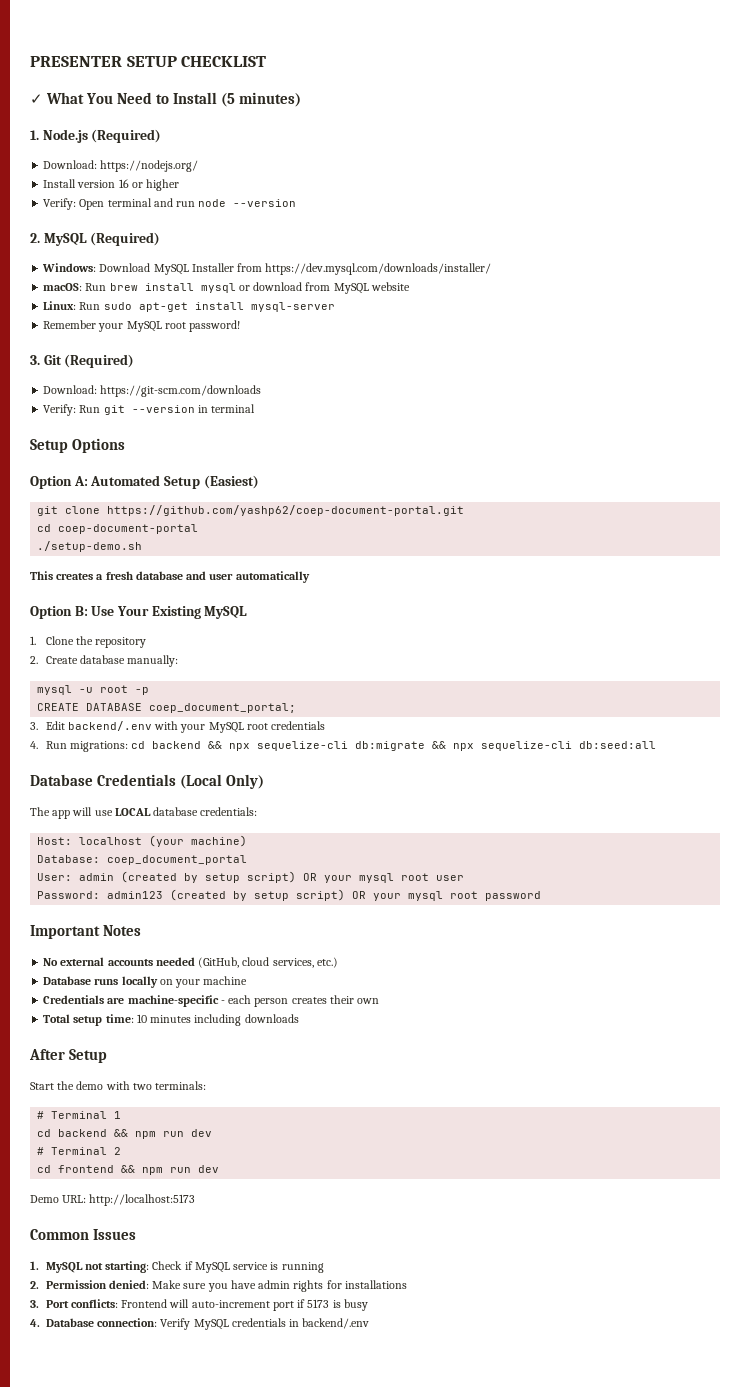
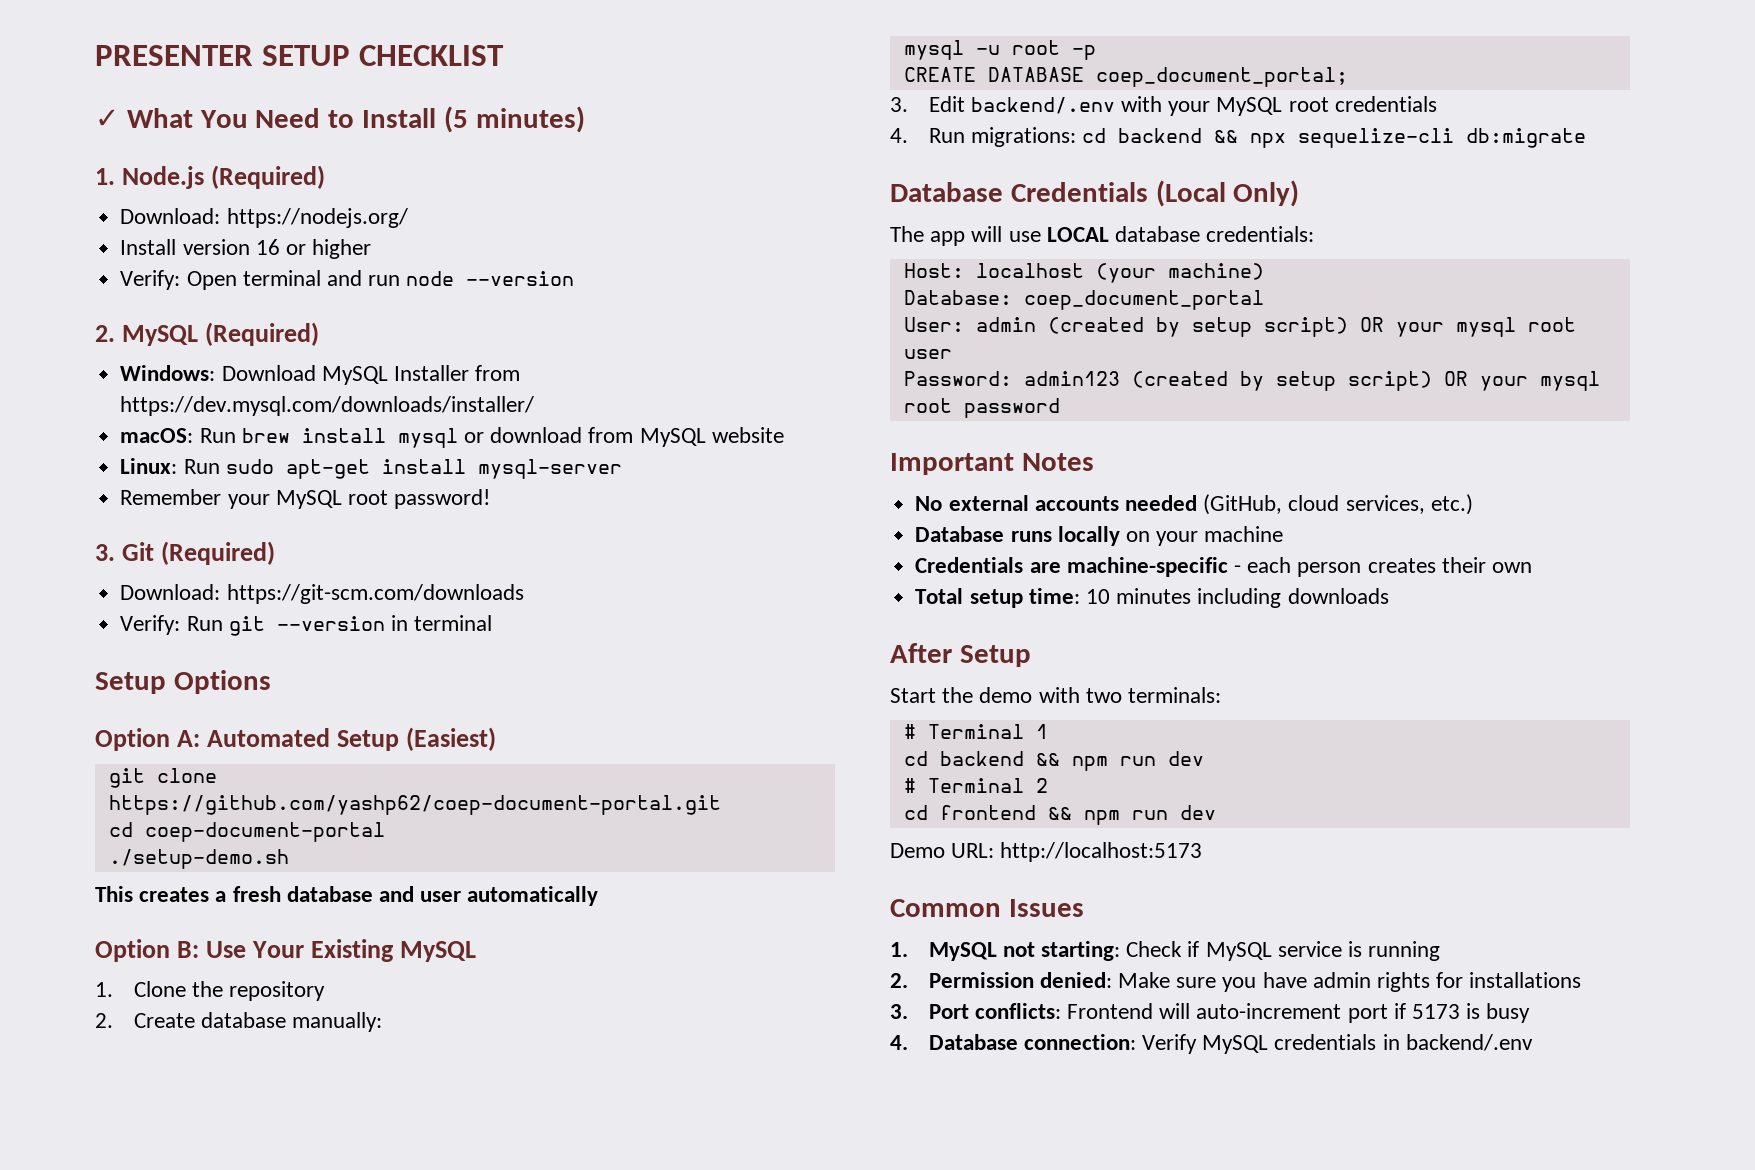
- 4. Run migrations: cd backend && npx sequelize-cli db:migrate && npx sequelize-cli db:seed:all
+ 4. Run migrations: cd backend && npx sequelize-cli db:migrate

